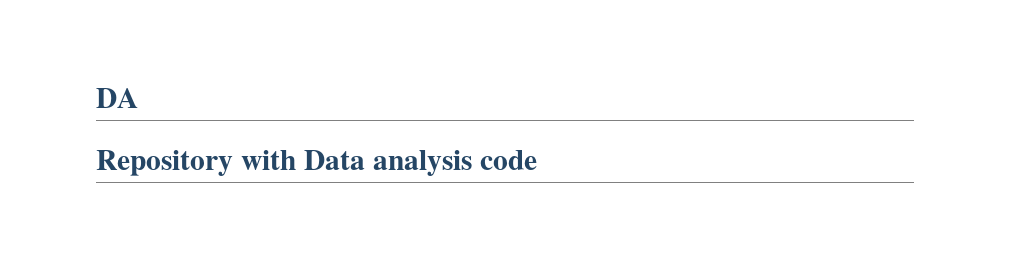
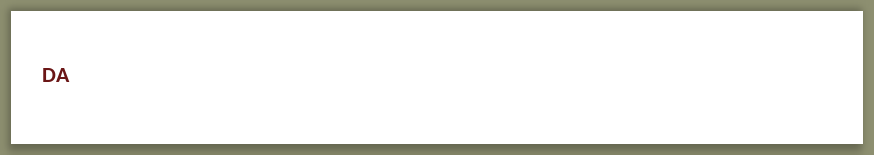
- Repository with Data analysis code

